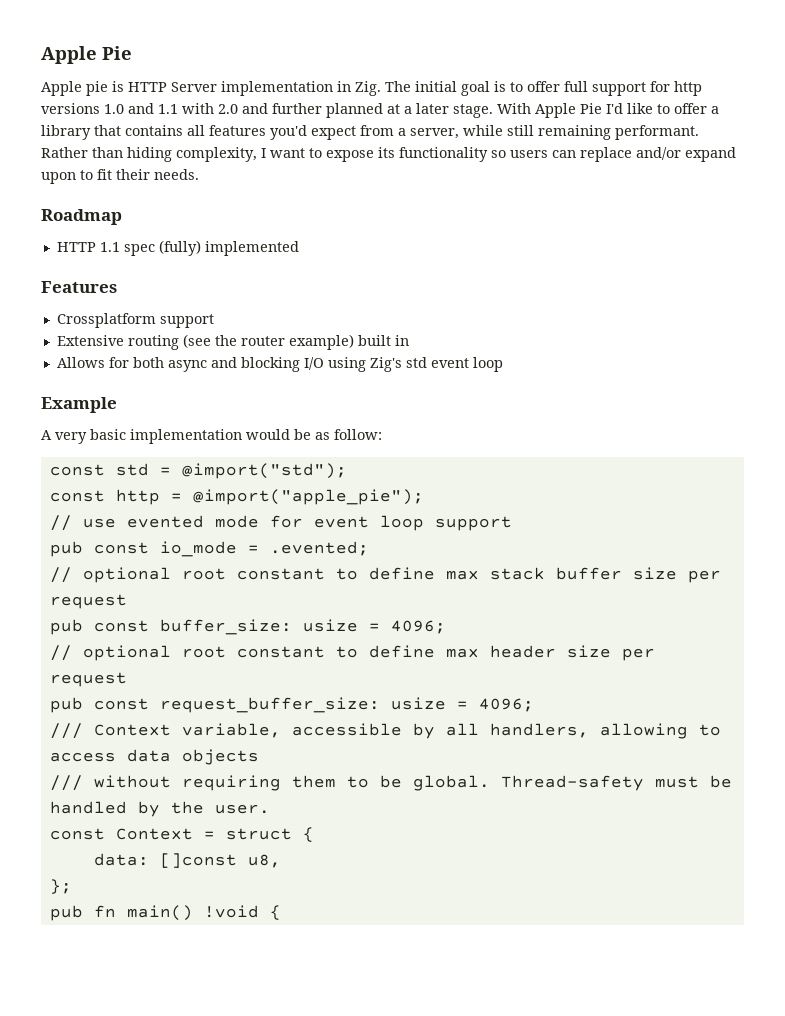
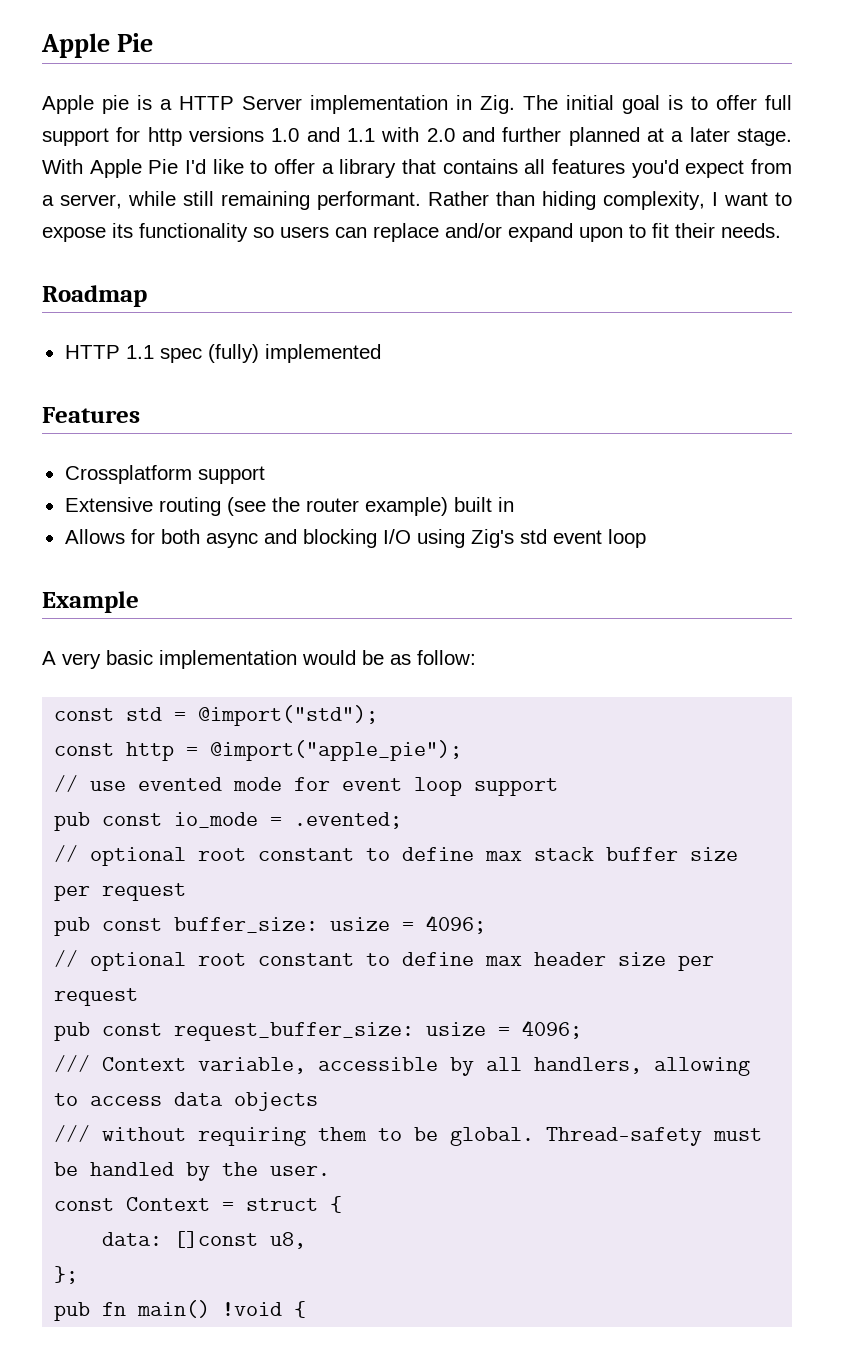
- Apple pie is HTTP Server implementation in Zig. The initial goal is to offer full support for http versions 1.0 and 1.1 with 2.0 and further planned at a later stage.
+ Apple pie is a HTTP Server implementation in Zig. The initial goal is to offer full support for http versions 1.0 and 1.1 with 2.0 and further planned at a later stage.

